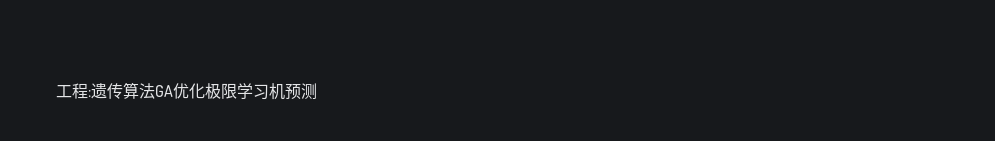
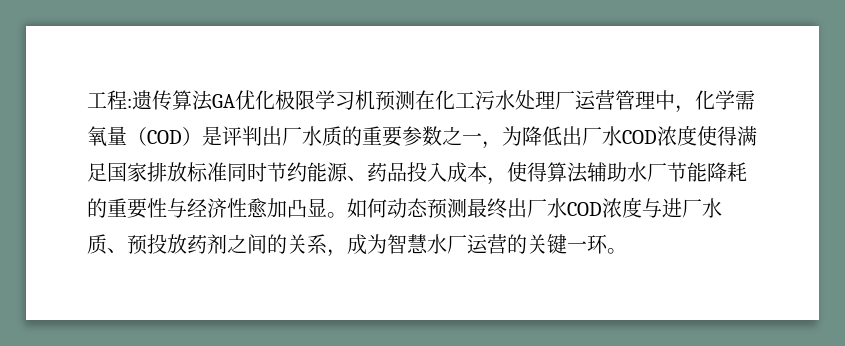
- 工程:遗传算法GA优化极限学习机预测
+ 工程:遗传算法GA优化极限学习机预测在化工污水处理厂运营管理中，化学需氧量（COD）是评判出厂水质的重要参数之一，为降低出厂水COD浓度使得满足国家排放标准同时节约能源、药品投入成本，使得算法辅助水厂节能降耗的重要性与经济性愈加凸显。如何动态预测最终出厂水COD浓度与进厂水质、预投放药剂之间的关系，成为智慧水厂运营的关键一环。

